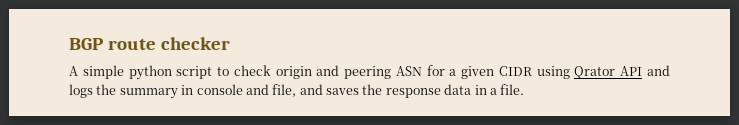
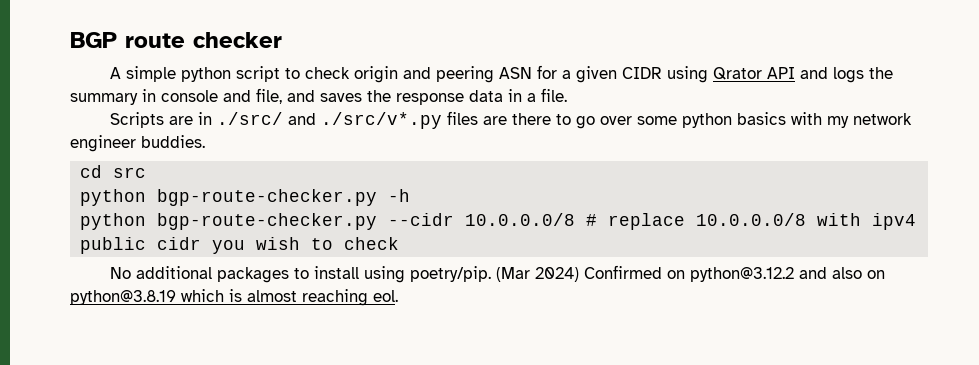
+ Scripts are in ./src/ and ./src/v*.py files are there to go over some python basics with my network engineer buddies.
+ cd src
+ python bgp-route-checker.py -h
+ python bgp-route-checker.py --cidr 10.0.0.0/8 # replace 10.0.0.0/8 with ipv4 public cidr you wish to check
+ No additional packages to install using poetry/pip. (Mar 2024) Confirmed on python@3.12.2 and also on python@3.8.19 which is almost reaching eol.

